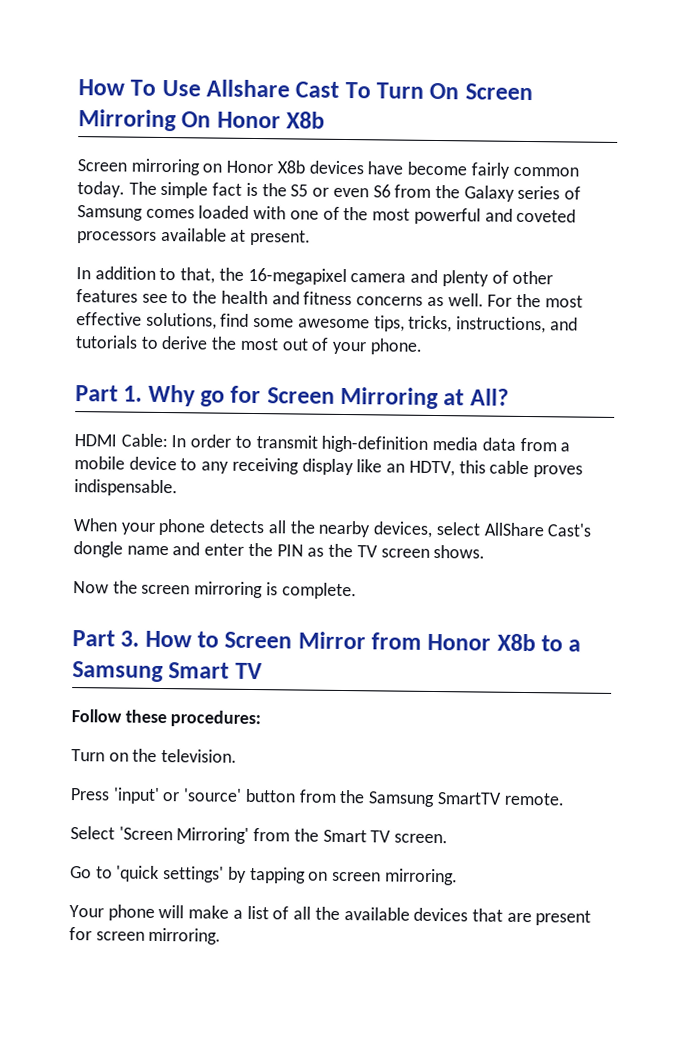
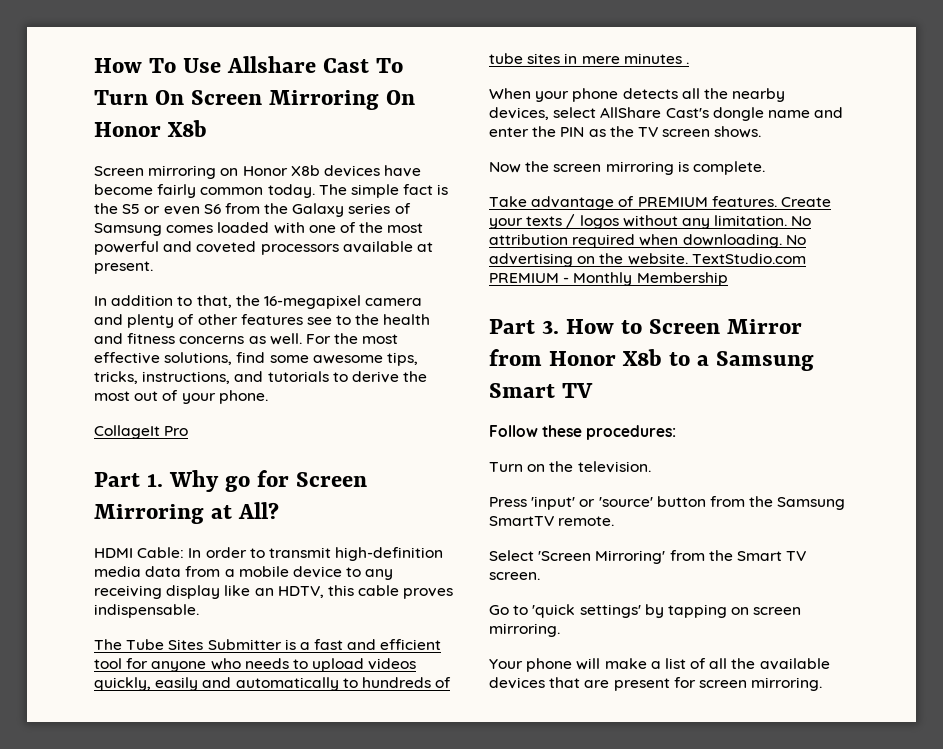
+ CollageIt Pro
+ The Tube Sites Submitter is a fast and efficient tool for anyone who needs to upload videos quickly, easily and automatically to hundreds of tube sites in mere minutes .
+ Take advantage of PREMIUM features. Create your texts / logos without any limitation. No attribution required when downloading. No advertising on the website. TextStudio.com PREMIUM - Monthly Membership

